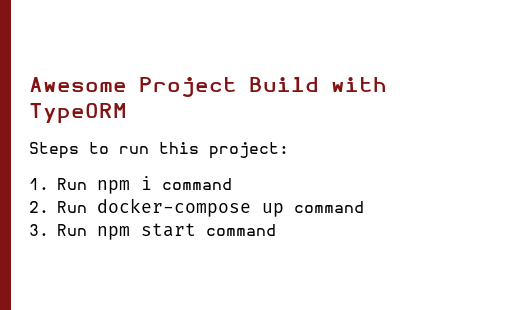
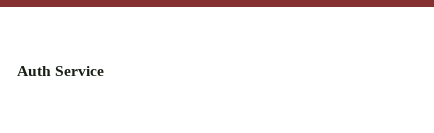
- Awesome Project Build with TypeORM
- Steps to run this project:
- 1. Run npm i command
- 2. Run docker-compose up command
- 3. Run npm start command
+ Auth Service

